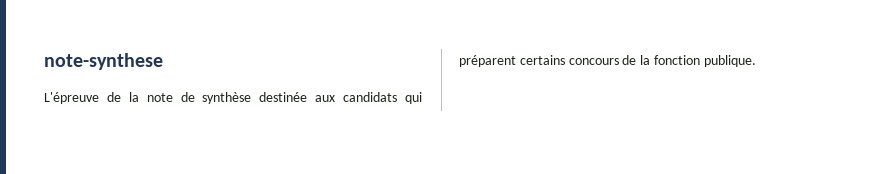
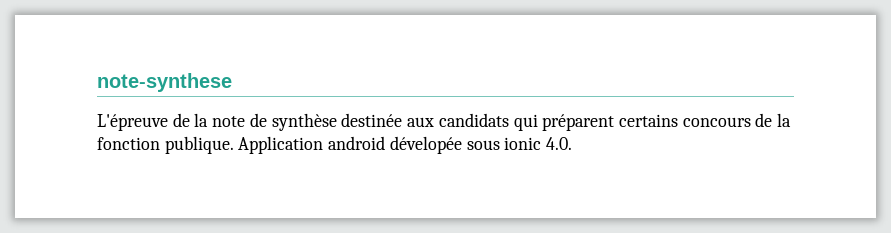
+ Application android dévelopée sous ionic 4.0.

